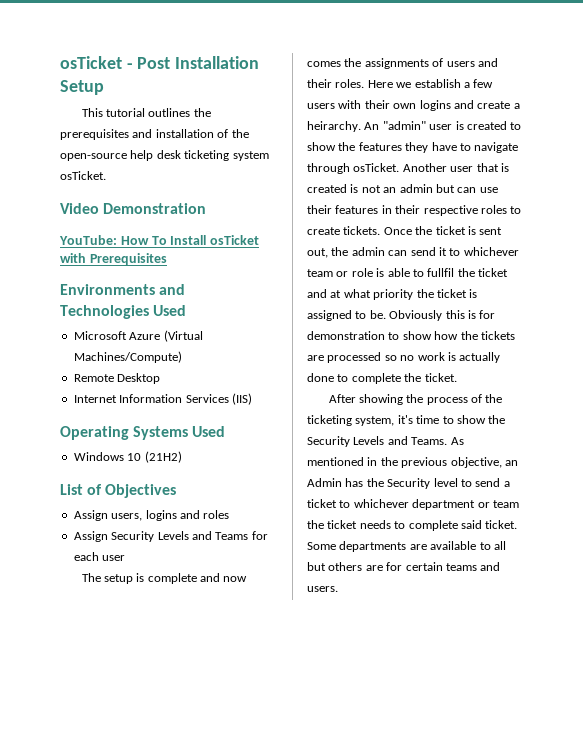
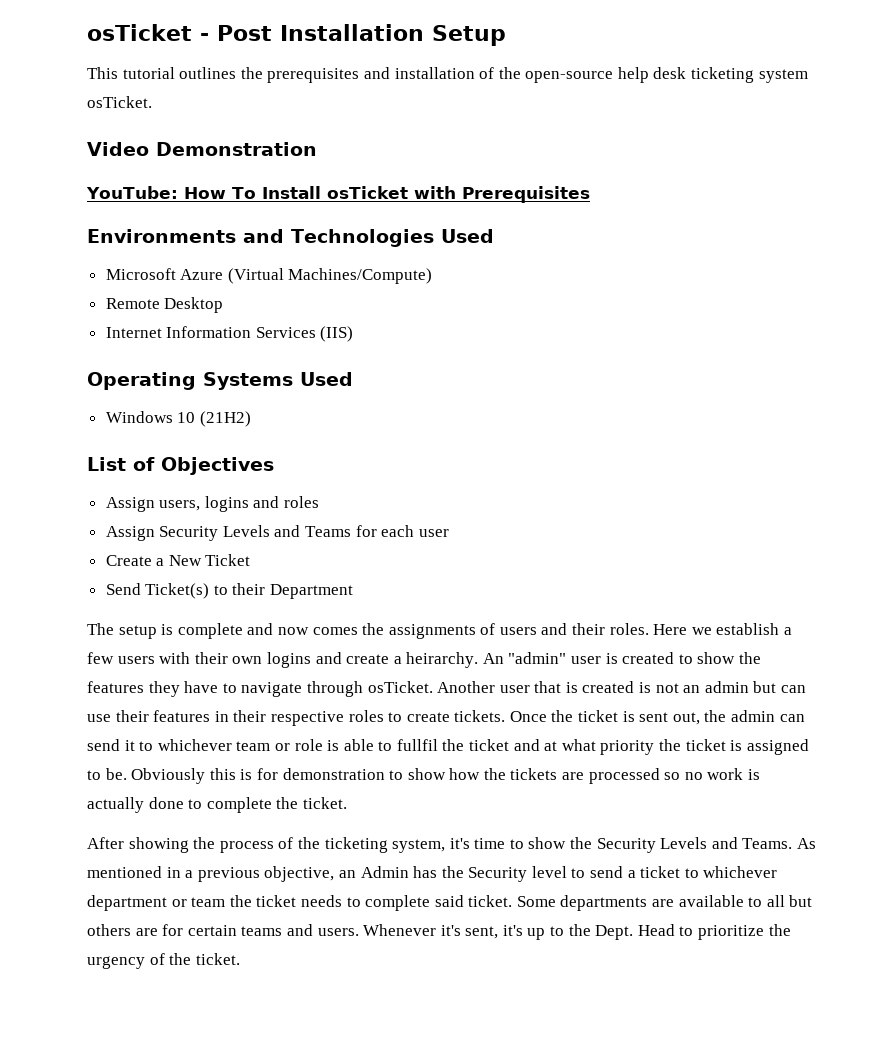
+ Create a New Ticket
+ Send Ticket(s) to their Department
- As mentioned in the previous objective, an Admin has the Security level to send a ticket to whichever department or team the ticket needs to complete said ticket.
+ As mentioned in a previous objective, an Admin has the Security level to send a ticket to whichever department or team the ticket needs to complete said ticket.
+ Whenever it's sent, it's up to the Dept. Head to prioritize the urgency of the ticket.

